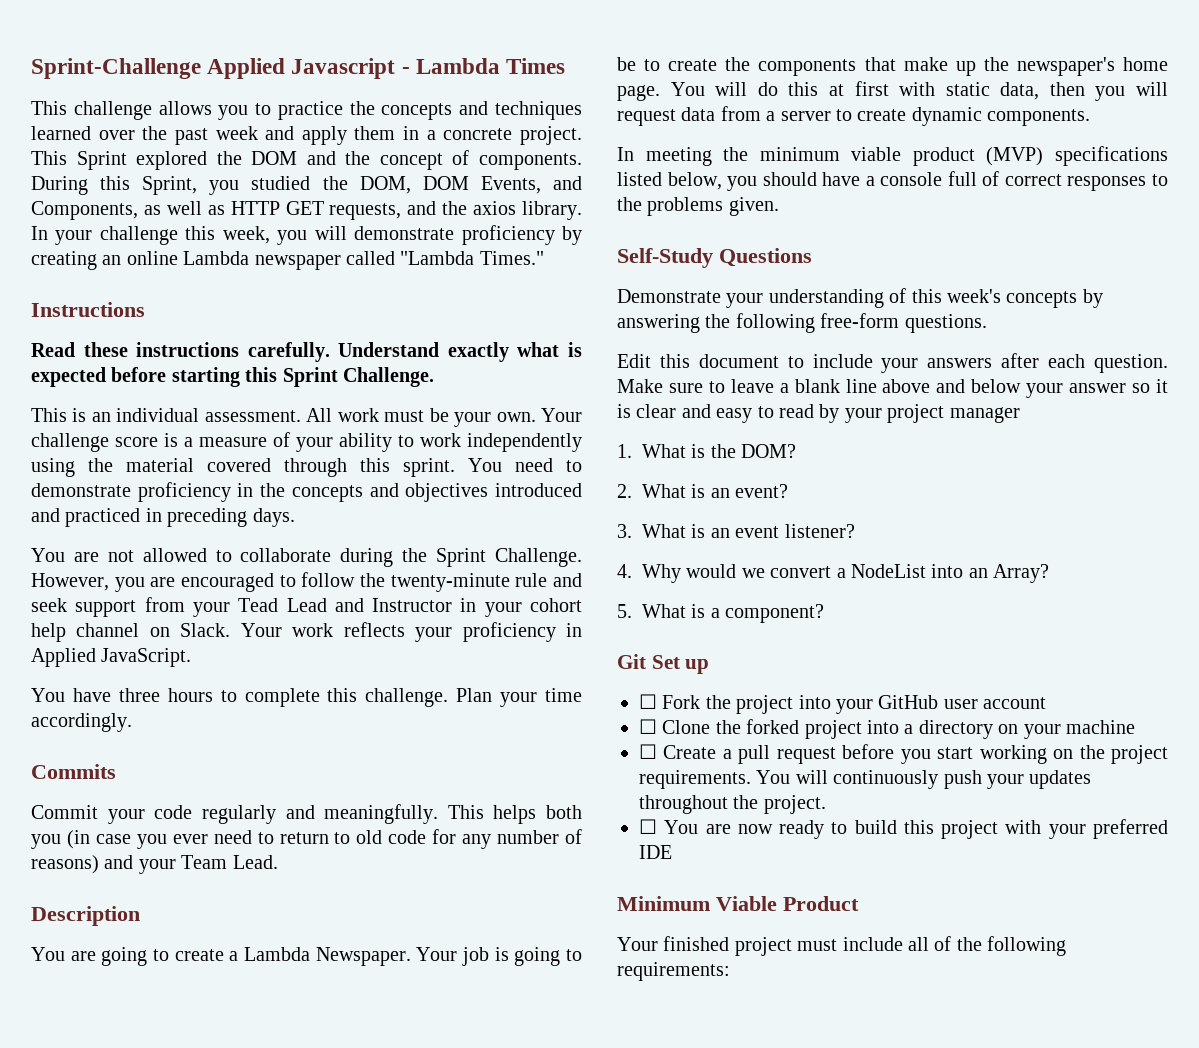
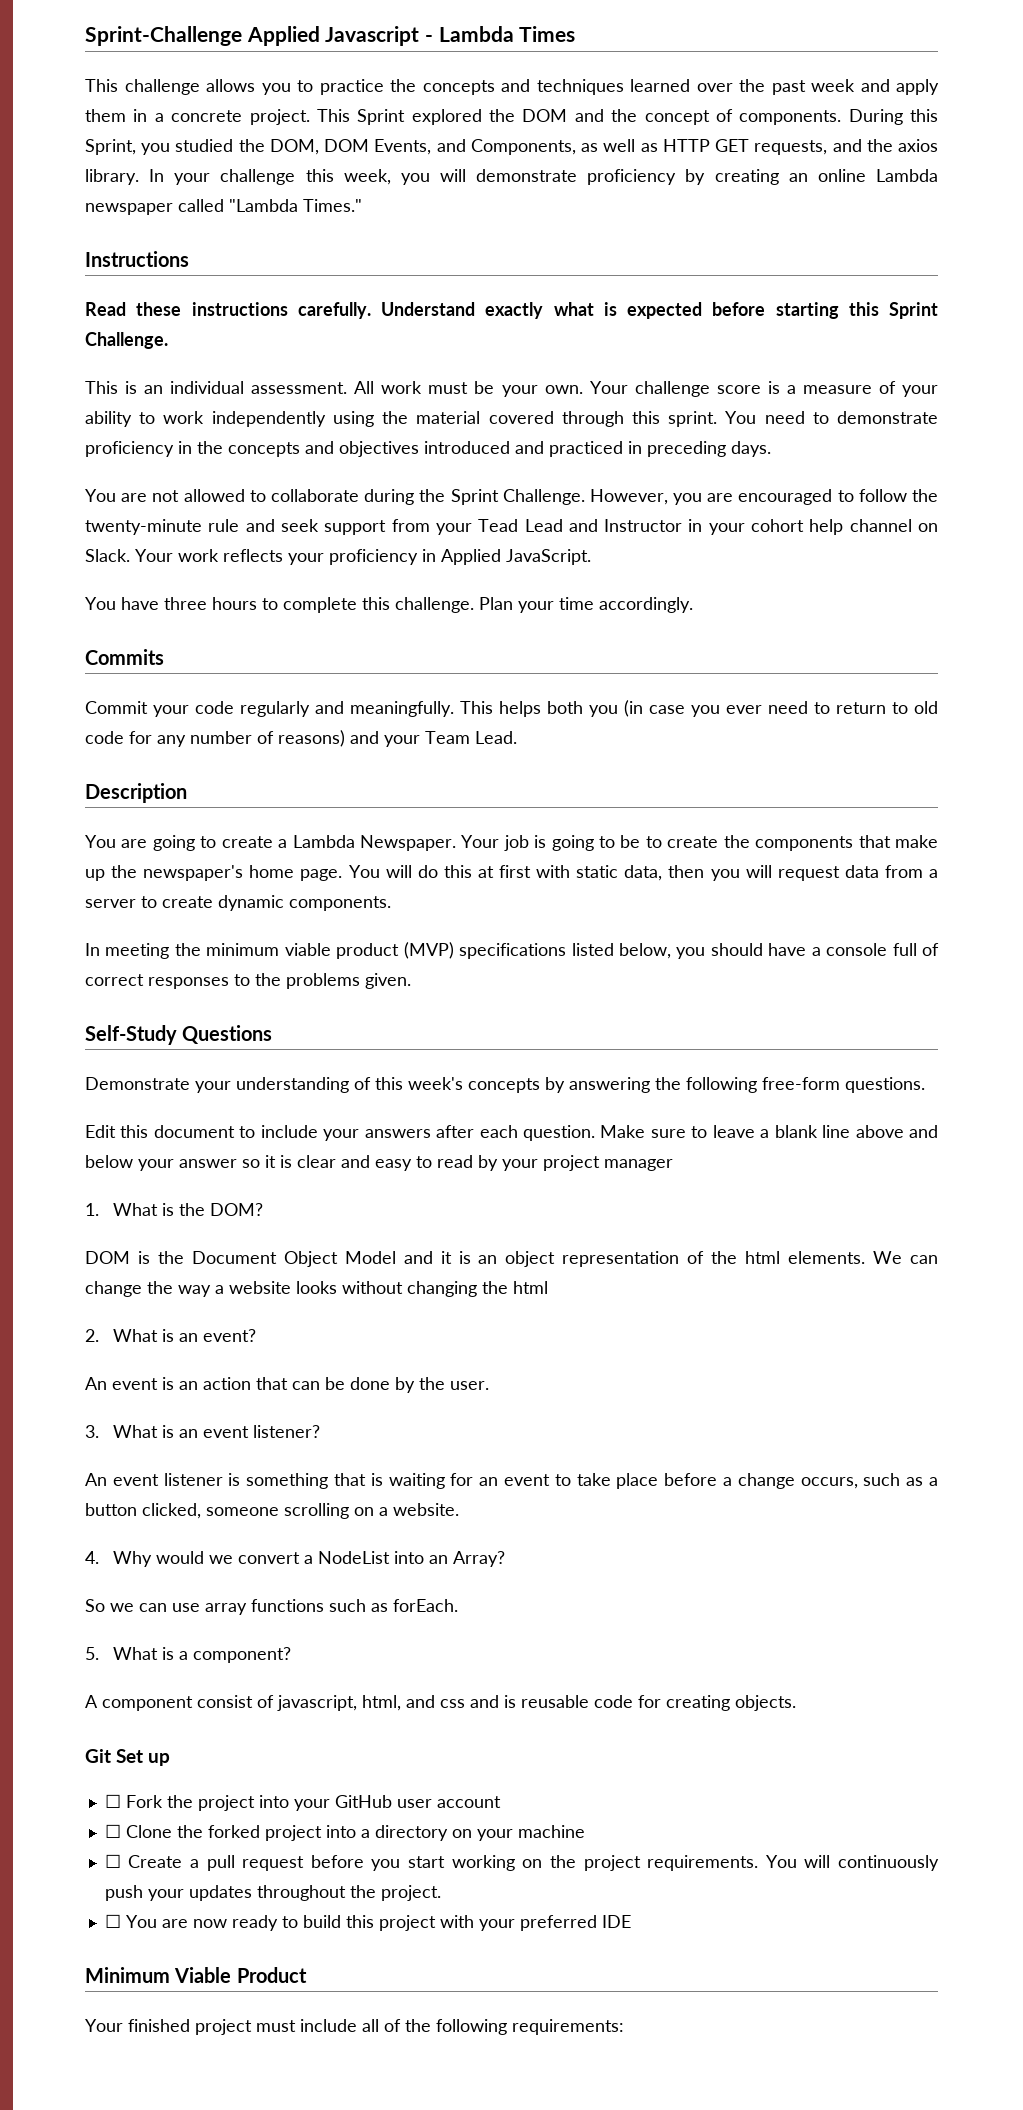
+ DOM is the Document Object Model and it is an object representation of the html elements. We can change the way a website looks without changing the html
+ An event is an action that can be done by the user.
+ An event listener is something that is waiting for an event to take place before a change occurs, such as a button clicked, someone scrolling on a website.
+ So we can use array functions such as forEach.
+ A component consist of javascript, html, and css and is reusable code for creating objects.

